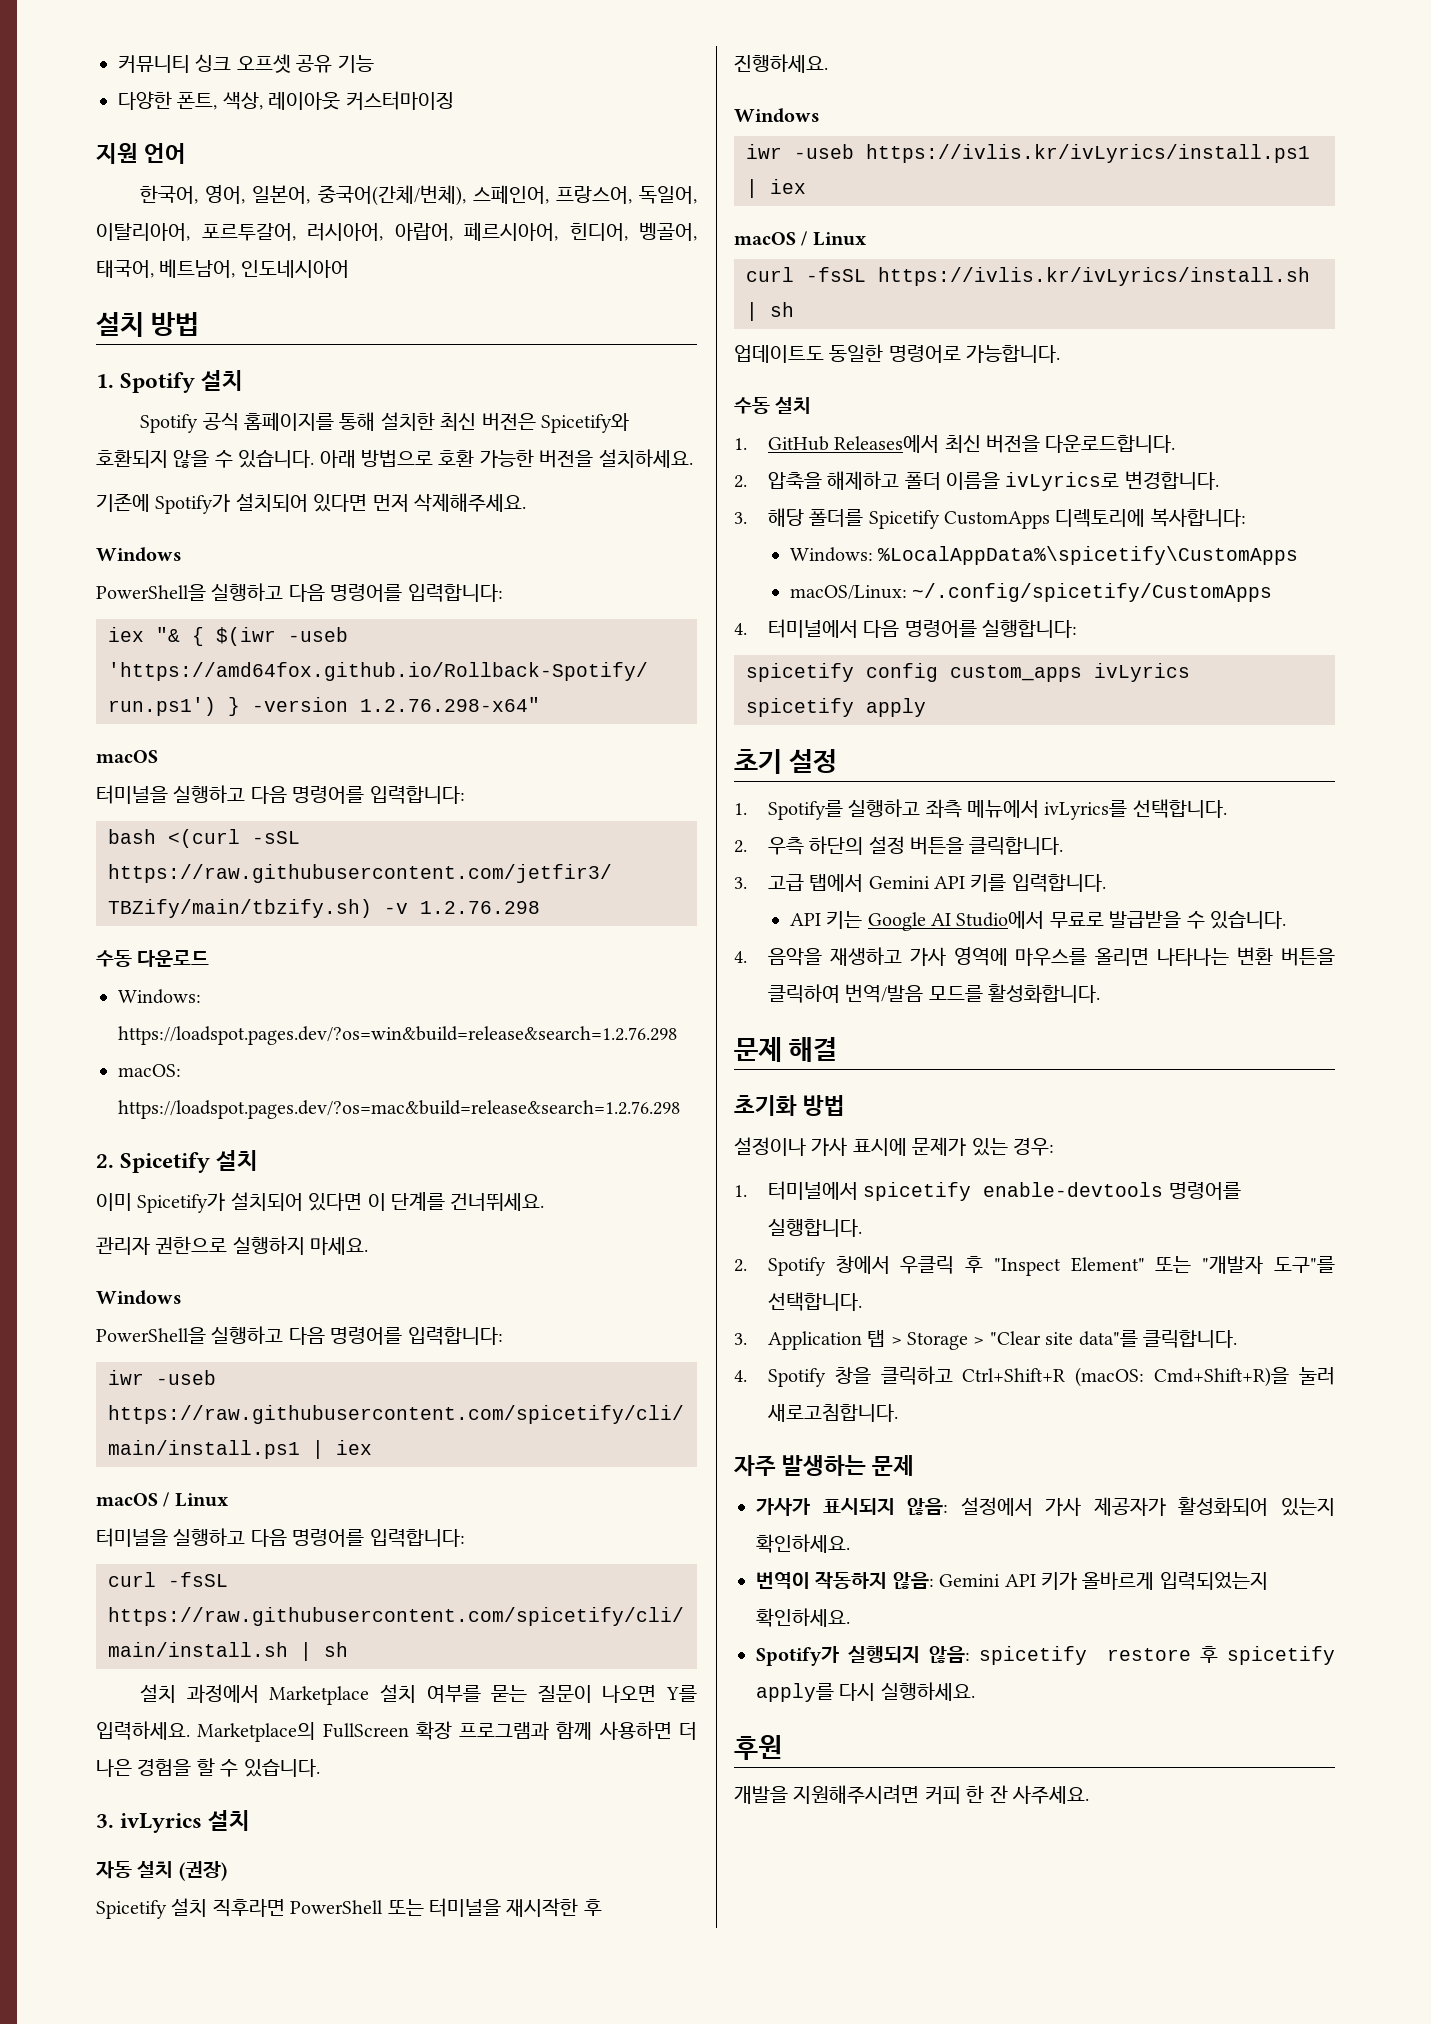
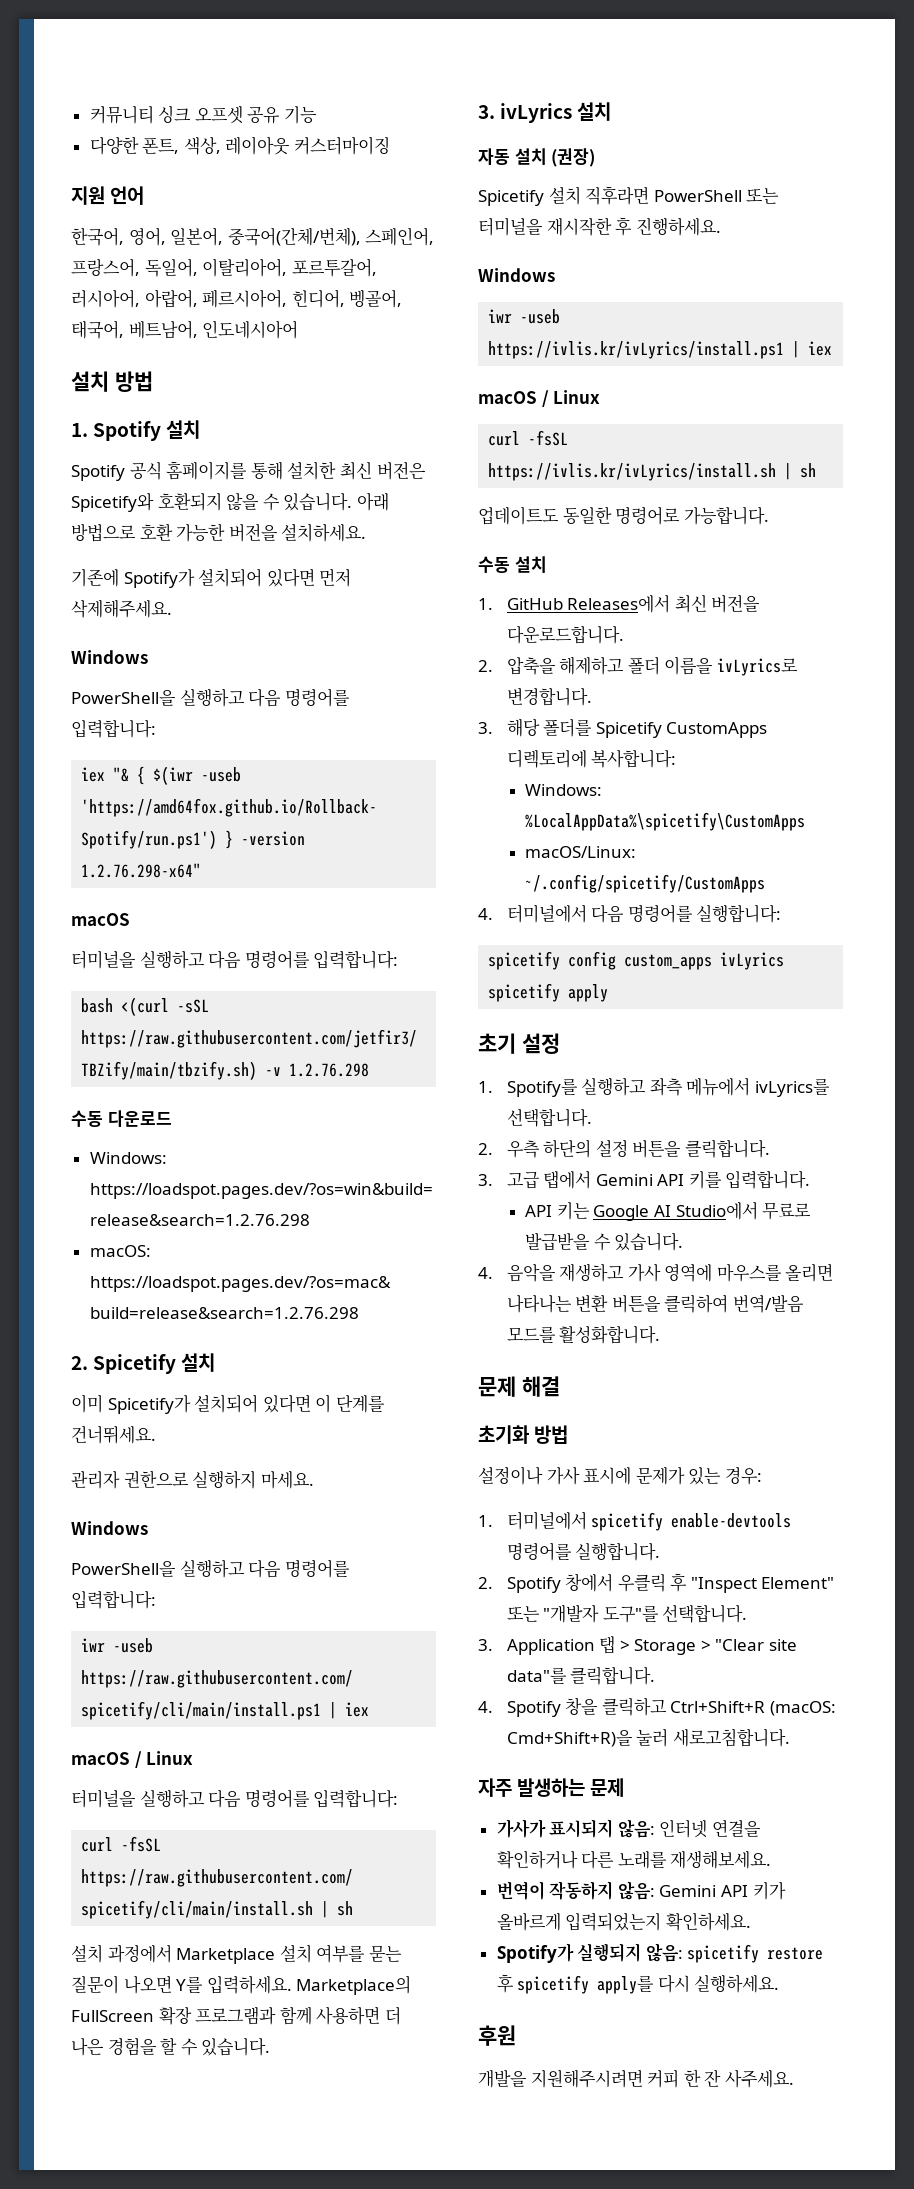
- 가사가 표시되지 않음: 설정에서 가사 제공자가 활성화되어 있는지 확인하세요.
+ 가사가 표시되지 않음: 인터넷 연결을 확인하거나 다른 노래를 재생해보세요.

